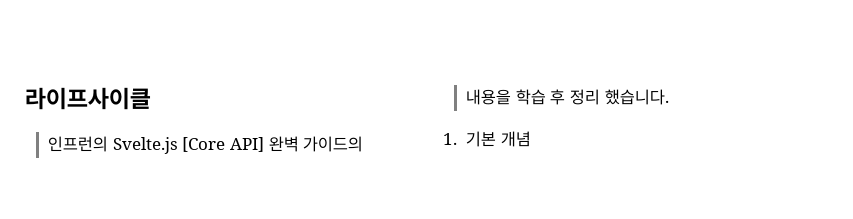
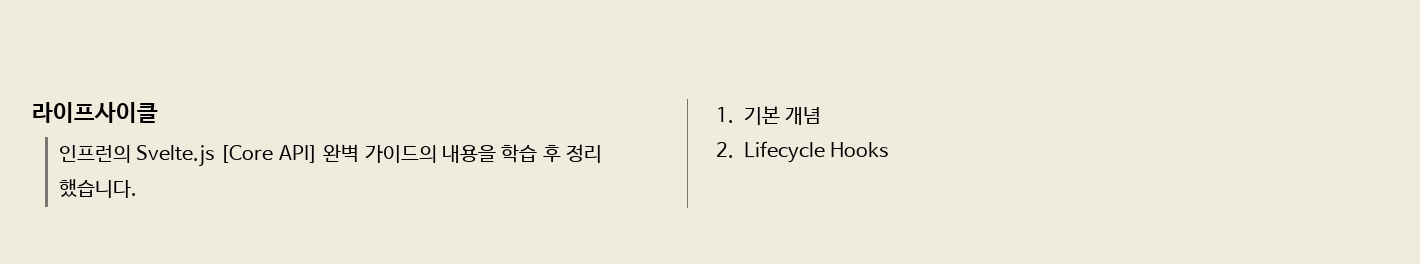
+ 2. Lifecycle Hooks

